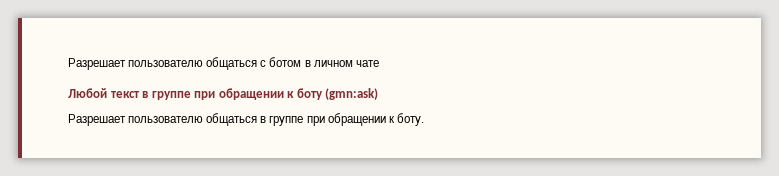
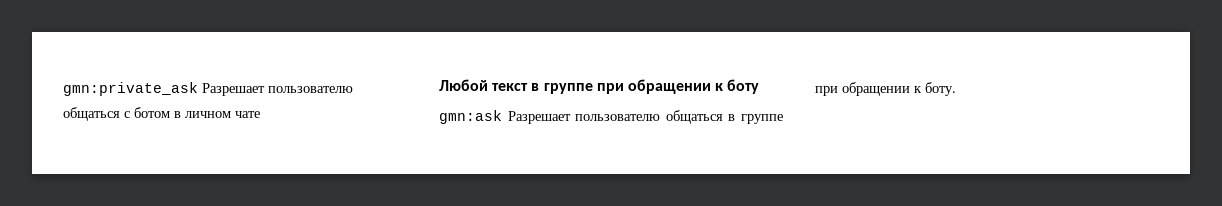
- Разрешает пользователю общаться с ботом в личном чате
+ gmn:private_ask Разрешает пользователю общаться с ботом в личном чате
- Любой текст в группе при обращении к боту (gmn:ask)
- Разрешает пользователю общаться в группе при обращении к боту.
+ Любой текст в группе при обращении к боту
+ gmn:ask Разрешает пользователю общаться в группе при обращении к боту.

